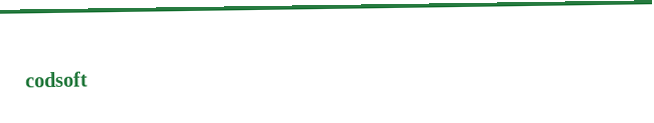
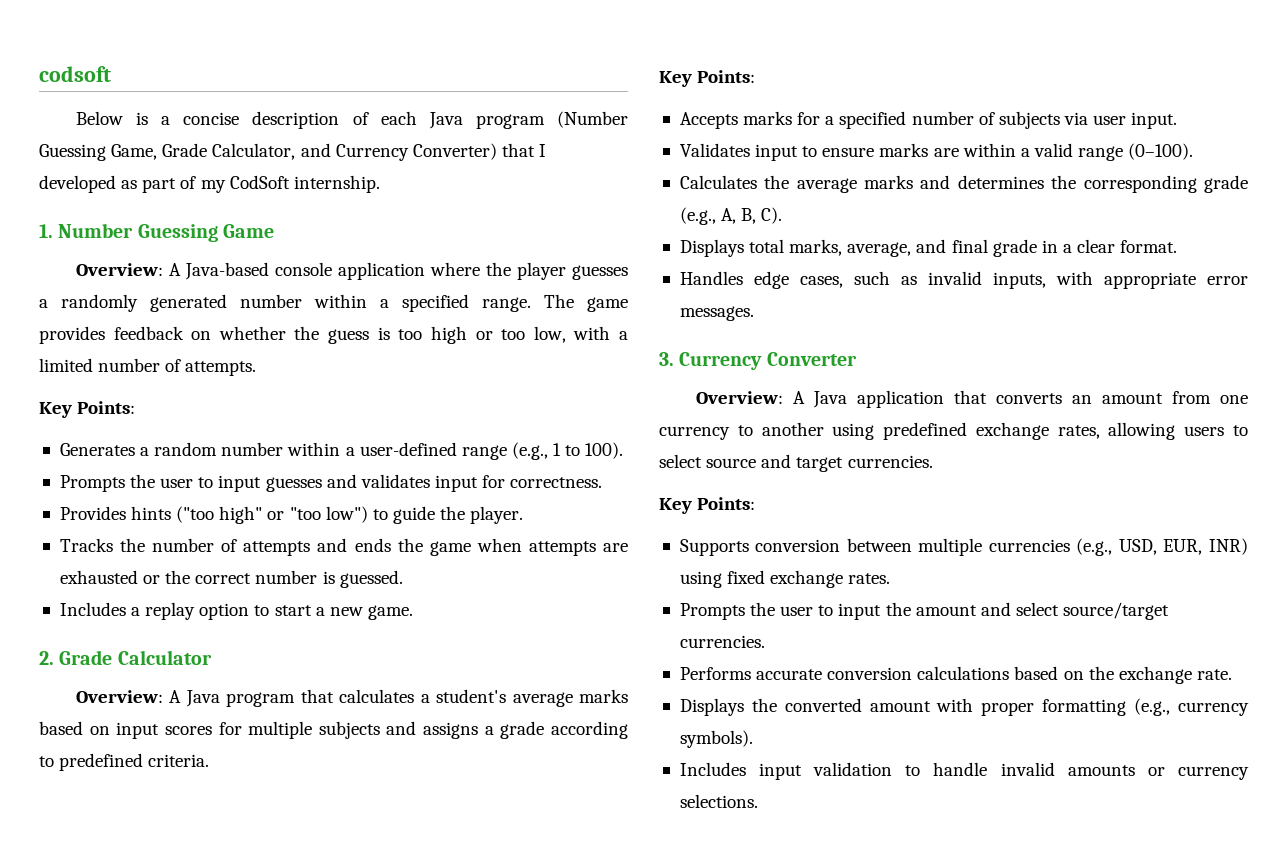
+ Below is a concise description of each Java program (Number Guessing Game, Grade Calculator, and Currency Converter) that I developed as part of my CodSoft internship.
+ 1. Number Guessing Game
+ Overview: A Java-based console application where the player guesses a randomly generated number within a specified range. The game provides feedback on whether the guess is too high or too low, with a limited number of attempts.
+ Key Points:
+ Generates a random number within a user-defined range (e.g., 1 to 100).
+ Prompts the user to input guesses and validates input for correctness.
+ Provides hints ("too high" or "too low") to guide the player.
+ Tracks the number of attempts and ends the game when attempts are exhausted or the correct number is guessed.
+ Includes a replay option to start a new game.
+ 2. Grade Calculator
+ Overview: A Java program that calculates a student's average marks based on input scores for multiple subjects and assigns a grade according to predefined criteria.
+ Key Points:
+ Accepts marks for a specified number of subjects via user input.
+ Validates input to ensure marks are within a valid range (0–100).
+ Calculates the average marks and determines the corresponding grade (e.g., A, B, C).
+ Displays total marks, average, and final grade in a clear format.
+ Handles edge cases, such as invalid inputs, with appropriate error messages.
+ 3. Currency Converter
+ Overview: A Java application that converts an amount from one currency to another using predefined exchange rates, allowing users to select source and target currencies.
+ Key Points:
+ Supports conversion between multiple currencies (e.g., USD, EUR, INR) using fixed exchange rates.
+ Prompts the user to input the amount and select source/target currencies.
+ Performs accurate conversion calculations based on the exchange rate.
+ Displays the converted amount with proper formatting (e.g., currency symbols).
+ Includes input validation to handle invalid amounts or currency selections.

